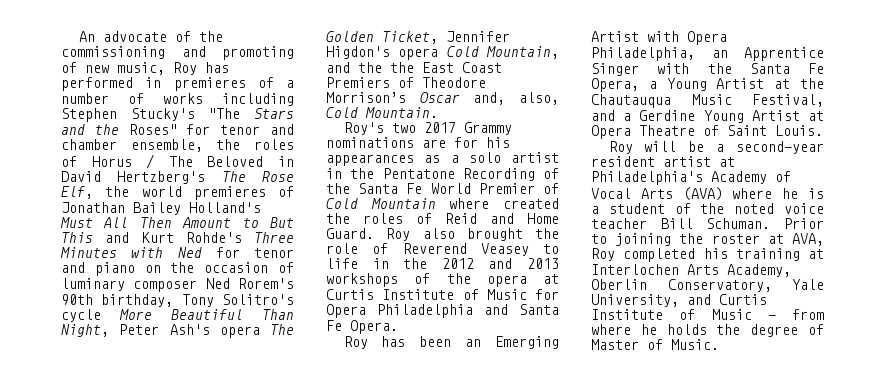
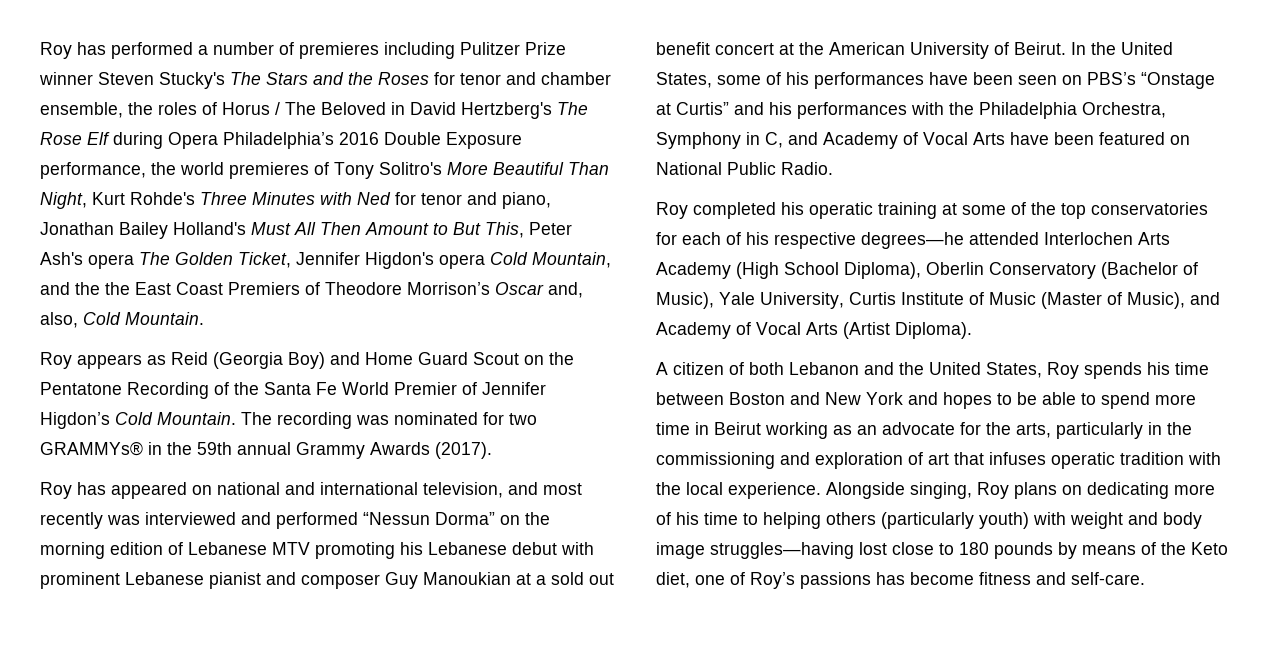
- An advocate of the commissioning and promoting of new music, Roy has performed in premieres of a number of works including Stephen Stucky's "The Stars and the Roses" for tenor and chamber ensemble, the roles of Horus / The Beloved in David Hertzberg's The Rose Elf, the world premieres of Jonathan Bailey Holland's Must All Then Amount to But This and Kurt Rohde's Three Minutes with Ned for tenor and piano on the occasion of luminary composer Ned Rorem's 90th birthday, Tony Solitro's cycle More Beautiful Than Night, Peter Ash's opera The Golden Ticket, Jennifer Higdon's opera Cold Mountain, and the the East Coast Premiers of Theodore Morrison’s Oscar and, also, Cold Mountain.
+ Roy has performed a number of premieres including Pulitzer Prize winner Steven Stucky's The Stars and the Roses for tenor and chamber ensemble, the roles of Horus / The Beloved in David Hertzberg's The Rose Elf during Opera Philadelphia’s 2016 Double Exposure performance, the world premieres of Tony Solitro's More Beautiful Than Night, Kurt Rohde's Three Minutes with Ned for tenor and piano, Jonathan Bailey Holland's Must All Then Amount to But This, Peter Ash's opera The Golden Ticket, Jennifer Higdon's opera Cold Mountain, and the the East Coast Premiers of Theodore Morrison’s Oscar and, also, Cold Mountain.
- Roy's two 2017 Grammy nominations are for his appearances as a solo artist in the Pentatone Recording of the Santa Fe World Premier of Cold Mountain where created the roles of Reid and Home Guard. Roy also brought the role of Reverend Veasey to life in the 2012 and 2013 workshops of the opera at Curtis Institute of Music for Opera Philadelphia and Santa Fe Opera.
- Roy has been an Emerging Artist with Opera Philadelphia, an Apprentice Singer with the Santa Fe Opera, a Young Artist at the Chautauqua Music Festival, and a Gerdine Young Artist at Opera Theatre of Saint Louis.
- Roy will be a second-year resident artist at Philadelphia's Academy of Vocal Arts (AVA) where he is a student of the noted voice teacher Bill Schuman. Prior to joining the roster at AVA, Roy completed his training at Interlochen Arts Academy, Oberlin Conservatory, Yale University, and Curtis Institute of Music - from where he holds the degree of Master of Music.
+ Roy appears as Reid (Georgia Boy) and Home Guard Scout on the Pentatone Recording of the Santa Fe World Premier of Jennifer Higdon’s Cold Mountain. The recording was nominated for two GRAMMYs® in the 59th annual Grammy Awards (2017).
+ Roy has appeared on national and international television, and most recently was interviewed and performed “Nessun Dorma” on the morning edition of Lebanese MTV promoting his Lebanese debut with prominent Lebanese pianist and composer Guy Manoukian at a sold out benefit concert at the American University of Beirut. In the United States, some of his performances have been seen on PBS’s “Onstage at Curtis” and his performances with the Philadelphia Orchestra, Symphony in C, and Academy of Vocal Arts have been featured on National Public Radio.
+ Roy completed his operatic training at some of the top conservatories for each of his respective degrees—he attended Interlochen Arts Academy (High School Diploma), Oberlin Conservatory (Bachelor of Music), Yale University, Curtis Institute of Music (Master of Music), and Academy of Vocal Arts (Artist Diploma).
+ A citizen of both Lebanon and the United States, Roy spends his time between Boston and New York and hopes to be able to spend more time in Beirut working as an advocate for the arts, particularly in the commissioning and exploration of art that infuses operatic tradition with the local experience. Alongside singing, Roy plans on dedicating more of his time to helping others (particularly youth) with weight and body image struggles—having lost close to 180 pounds by means of the Keto diet, one of Roy’s passions has become fitness and self-care.

